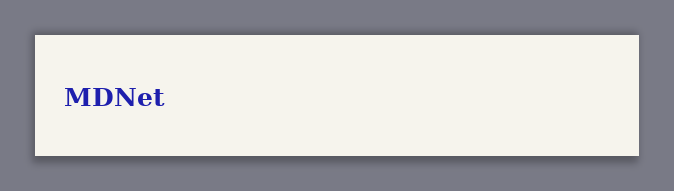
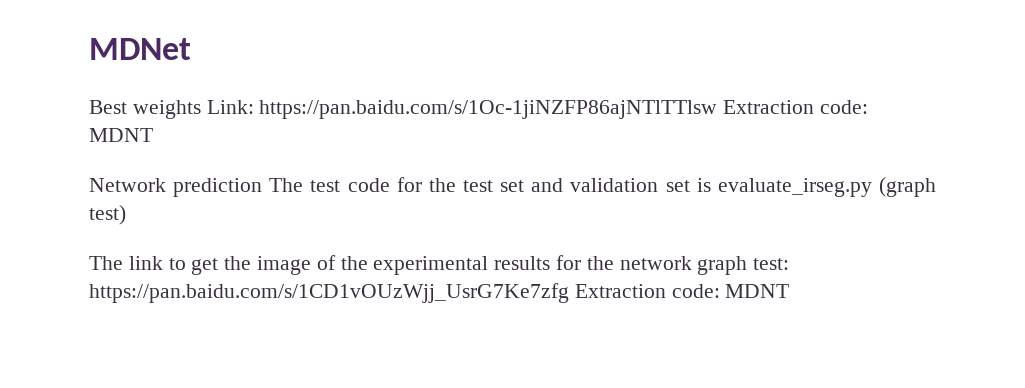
+ Best weights Link: https://pan.baidu.com/s/1Oc-1jiNZFP86ajNTlTTlsw Extraction code: MDNT
+ Network prediction The test code for the test set and validation set is evaluate_irseg.py (graph test)
+ The link to get the image of the experimental results for the network graph test: https://pan.baidu.com/s/1CD1vOUzWjj_UsrG7Ke7zfg Extraction code: MDNT

